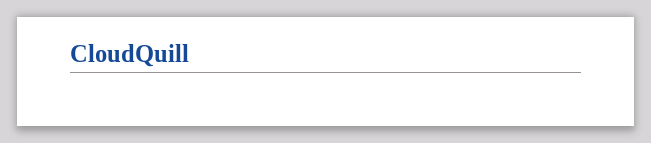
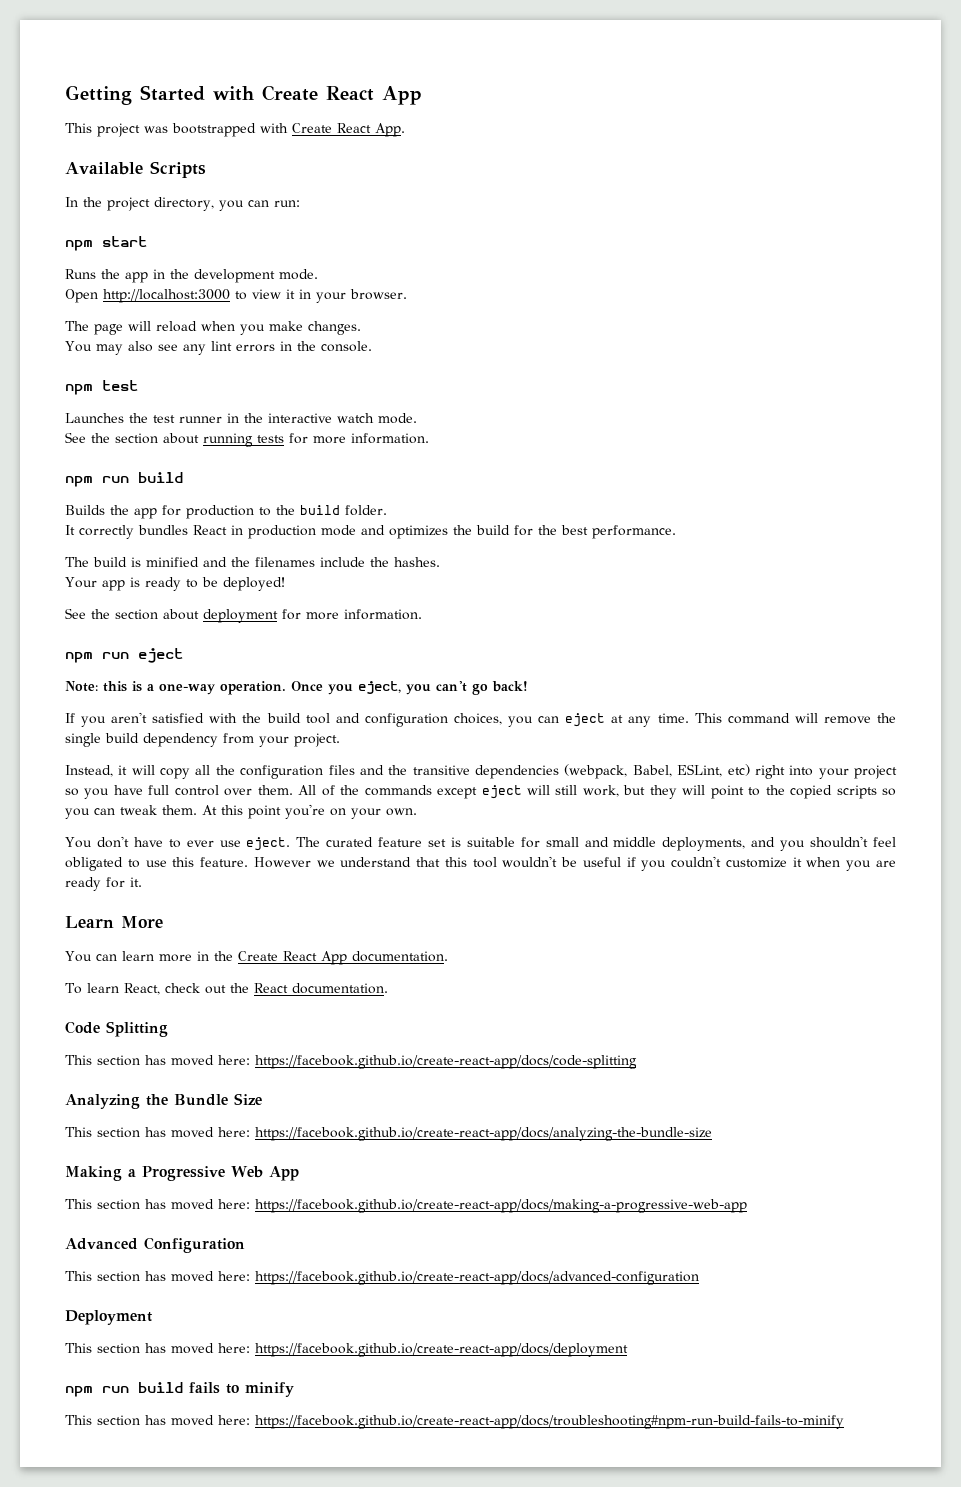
- CloudQuill
+ Getting Started with Create React App
+ This project was bootstrapped with Create React App.
+ Available Scripts
+ In the project directory, you can run:
+ npm start
+ Runs the app in the development mode.
+ Open http://localhost:3000 to view it in your browser.
+ The page will reload when you make changes.
+ You may also see any lint errors in the console.
+ npm test
+ Launches the test runner in the interactive watch mode.
+ See the section about running tests for more information.
+ npm run build
+ Builds the app for production to the build folder.
+ It correctly bundles React in production mode and optimizes the build for the best performance.
+ The build is minified and the filenames include the hashes.
+ Your app is ready to be deployed!
+ See the section about deployment for more information.
+ npm run eject
+ Note: this is a one-way operation. Once you eject, you can't go back!
+ If you aren't satisfied with the build tool and configuration choices, you can eject at any time. This command will remove the single build dependency from your project.
+ Instead, it will copy all the configuration files and the transitive dependencies (webpack, Babel, ESLint, etc) right into your project so you have full control over them. All of the commands except eject will still work, but they will point to the copied scripts so you can tweak them. At this point you're on your own.
+ You don't have to ever use eject. The curated feature set is suitable for small and middle deployments, and you shouldn't feel obligated to use this feature. However we understand that this tool wouldn't be useful if you couldn't customize it when you are ready for it.
+ Learn More
+ You can learn more in the Create React App documentation.
+ To learn React, check out the React documentation.
+ Code Splitting
+ This section has moved here: https://facebook.github.io/create-react-app/docs/code-splitting
+ Analyzing the Bundle Size
+ This section has moved here: https://facebook.github.io/create-react-app/docs/analyzing-the-bundle-size
+ Making a Progressive Web App
+ This section has moved here: https://facebook.github.io/create-react-app/docs/making-a-progressive-web-app
+ Advanced Configuration
+ This section has moved here: https://facebook.github.io/create-react-app/docs/advanced-configuration
+ Deployment
+ This section has moved here: https://facebook.github.io/create-react-app/docs/deployment
+ npm run build fails to minify
+ This section has moved here: https://facebook.github.io/create-react-app/docs/troubleshooting#npm-run-build-fails-to-minify

